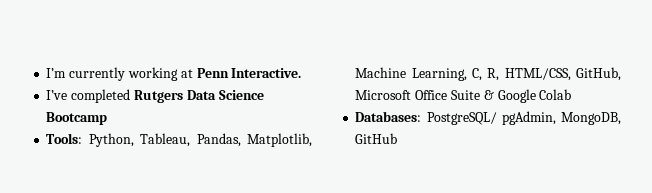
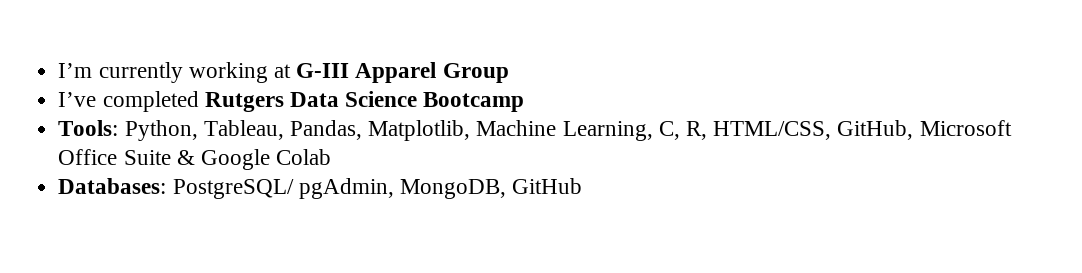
- I’m currently working at Penn Interactive.
+ I’m currently working at G-III Apparel Group

